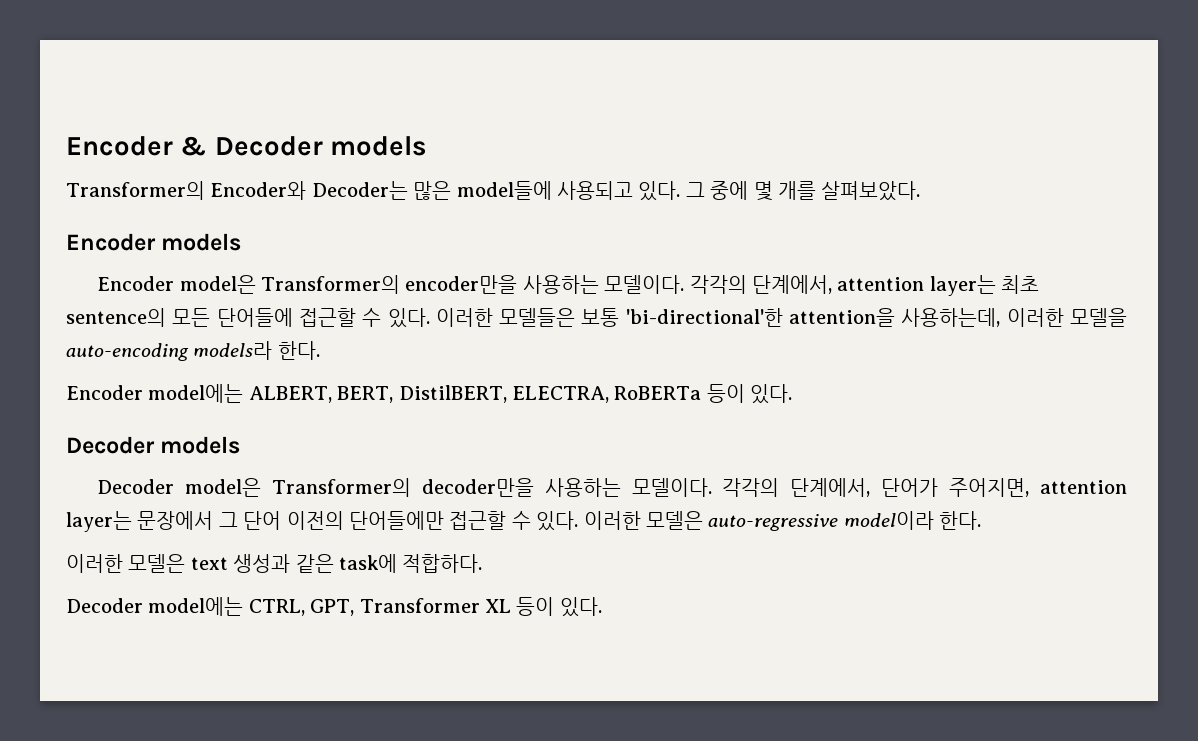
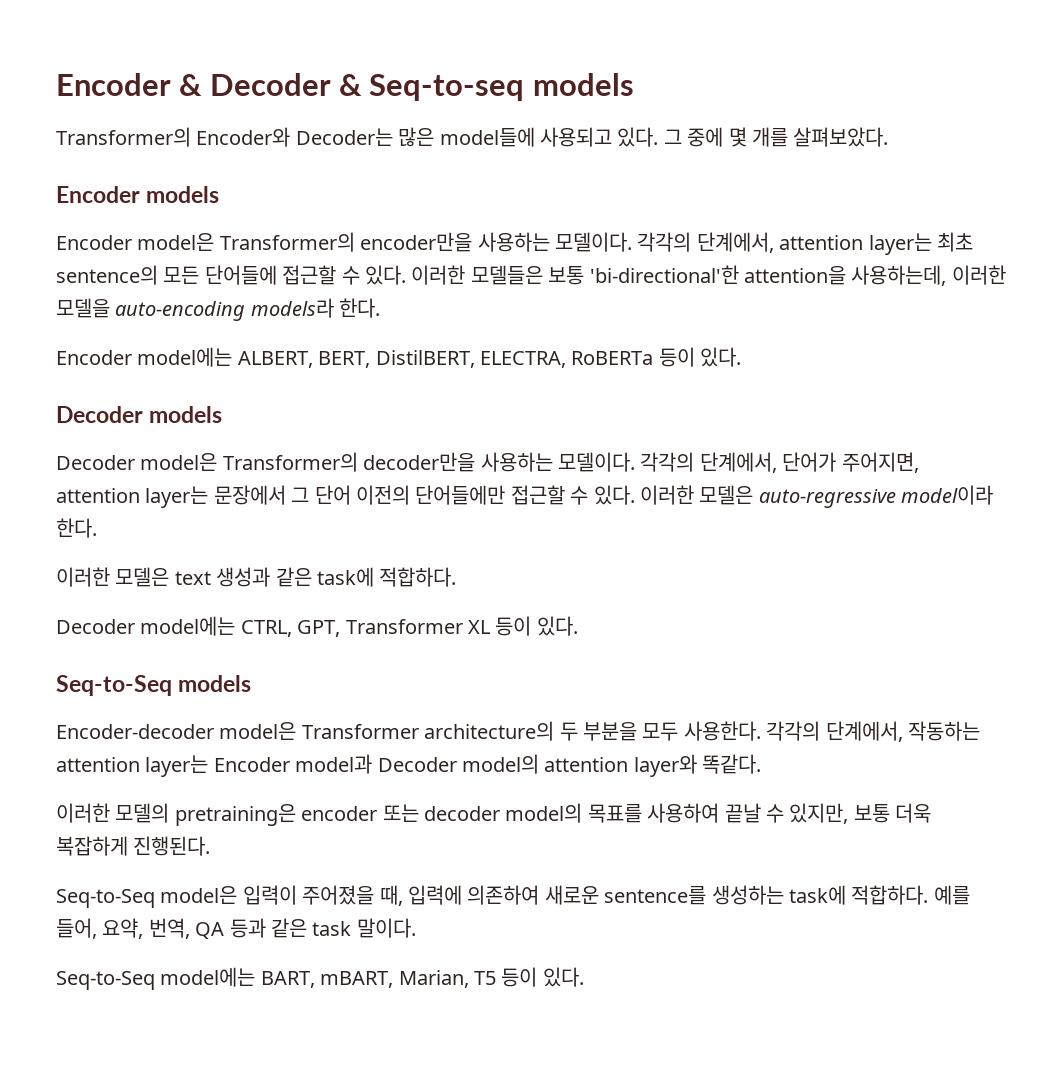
- Encoder & Decoder models
+ Encoder & Decoder & Seq-to-seq models
+ Seq-to-Seq models
+ Encoder-decoder model은 Transformer architecture의 두 부분을 모두 사용한다. 각각의 단계에서, 작동하는 attention layer는 Encoder model과 Decoder model의 attention layer와 똑같다.
+ 이러한 모델의 pretraining은 encoder 또는 decoder model의 목표를 사용하여 끝날 수 있지만, 보통 더욱 복잡하게 진행된다.
+ Seq-to-Seq model은 입력이 주어졌을 때, 입력에 의존하여 새로운 sentence를 생성하는 task에 적합하다. 예를 들어, 요약, 번역, QA 등과 같은 task 말이다.
+ Seq-to-Seq model에는 BART, mBART, Marian, T5 등이 있다.

